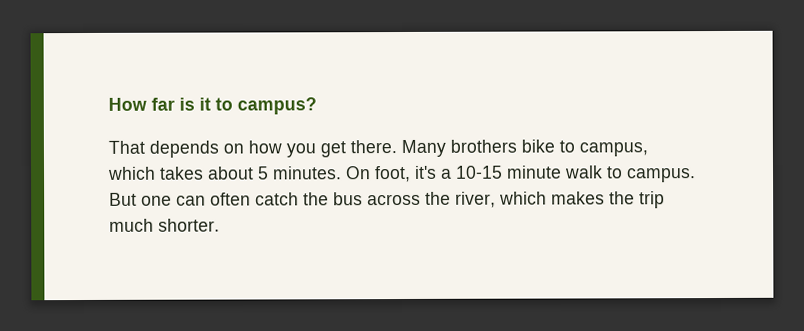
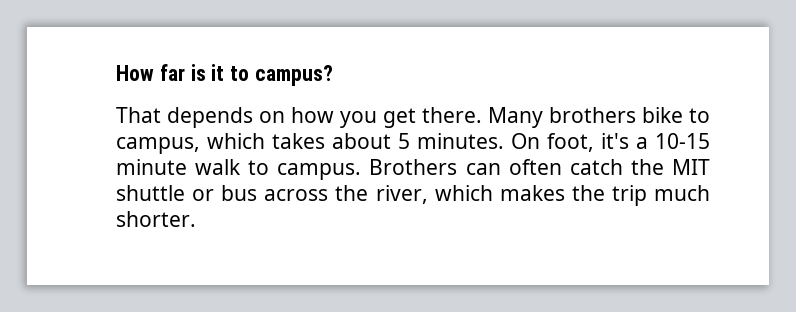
- But one can often catch the bus across the river, which makes the trip much shorter.
+ Brothers can often catch the MIT shuttle or bus across the river, which makes the trip much shorter.

